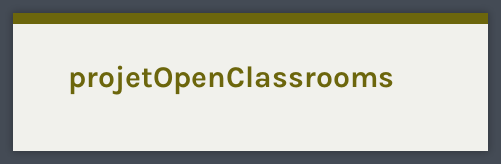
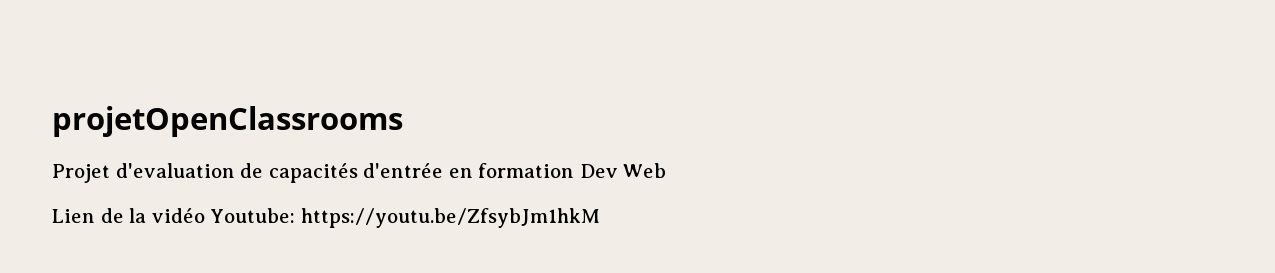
+ Projet d'evaluation de capacités d'entrée en formation Dev Web
+ Lien de la vidéo Youtube: https://youtu.be/ZfsybJm1hkM

